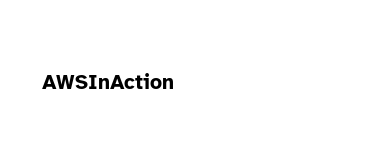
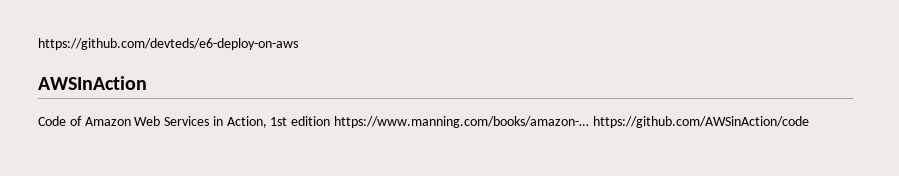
+ https://github.com/devteds/e6-deploy-on-aws
+ Code of Amazon Web Services in Action, 1st edition https://www.manning.com/books/amazon-… https://github.com/AWSinAction/code

